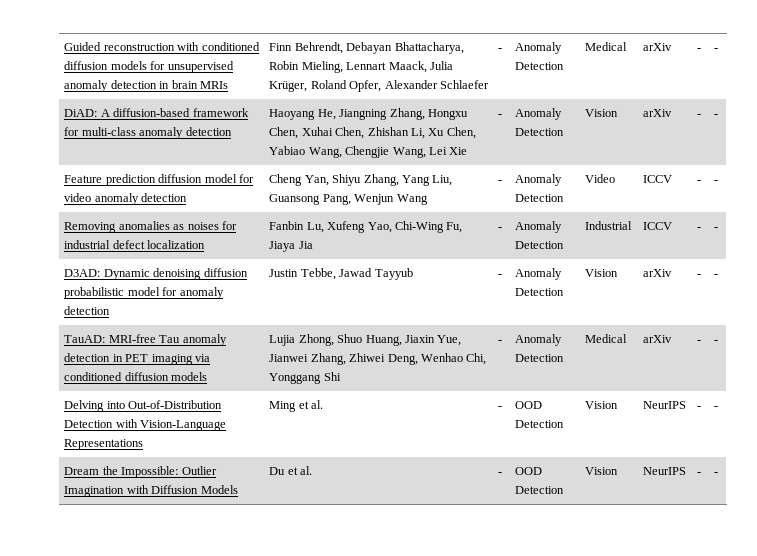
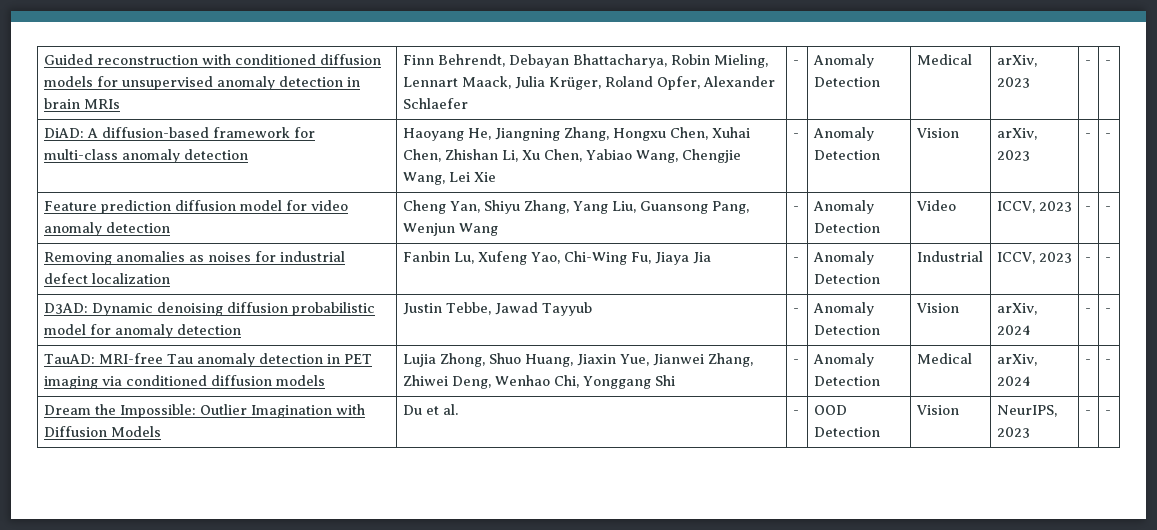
- Guided reconstruction with conditioned diffusion models for unsupervised anomaly detection in brain MRIs | Finn Behrendt, Debayan Bhattacharya, Robin Mieling, Lennart Maack, Julia Krüger, Roland Opfer, Alexander Schlaefer | - | Anomaly Detection | Medical | arXiv | - | -
+ Guided reconstruction with conditioned diffusion models for unsupervised anomaly detection in brain MRIs | Finn Behrendt, Debayan Bhattacharya, Robin Mieling, Lennart Maack, Julia Krüger, Roland Opfer, Alexander Schlaefer | - | Anomaly Detection | Medical | arXiv, 2023 | - | -
- DiAD: A diffusion-based framework for multi-class anomaly detection | Haoyang He, Jiangning Zhang, Hongxu Chen, Xuhai Chen, Zhishan Li, Xu Chen, Yabiao Wang, Chengjie Wang, Lei Xie | - | Anomaly Detection | Vision | arXiv | - | -
+ DiAD: A diffusion-based framework for multi-class anomaly detection | Haoyang He, Jiangning Zhang, Hongxu Chen, Xuhai Chen, Zhishan Li, Xu Chen, Yabiao Wang, Chengjie Wang, Lei Xie | - | Anomaly Detection | Vision | arXiv, 2023 | - | -
- Feature prediction diffusion model for video anomaly detection | Cheng Yan, Shiyu Zhang, Yang Liu, Guansong Pang, Wenjun Wang | - | Anomaly Detection | Video | ICCV | - | -
+ Feature prediction diffusion model for video anomaly detection | Cheng Yan, Shiyu Zhang, Yang Liu, Guansong Pang, Wenjun Wang | - | Anomaly Detection | Video | ICCV, 2023 | - | -
- Removing anomalies as noises for industrial defect localization | Fanbin Lu, Xufeng Yao, Chi-Wing Fu, Jiaya Jia | - | Anomaly Detection | Industrial | ICCV | - | -
+ Removing anomalies as noises for industrial defect localization | Fanbin Lu, Xufeng Yao, Chi-Wing Fu, Jiaya Jia | - | Anomaly Detection | Industrial | ICCV, 2023 | - | -
- D3AD: Dynamic denoising diffusion probabilistic model for anomaly detection | Justin Tebbe, Jawad Tayyub | - | Anomaly Detection | Vision | arXiv | - | -
+ D3AD: Dynamic denoising diffusion probabilistic model for anomaly detection | Justin Tebbe, Jawad Tayyub | - | Anomaly Detection | Vision | arXiv, 2024 | - | -
- TauAD: MRI-free Tau anomaly detection in PET imaging via conditioned diffusion models | Lujia Zhong, Shuo Huang, Jiaxin Yue, Jianwei Zhang, Zhiwei Deng, Wenhao Chi, Yonggang Shi | - | Anomaly Detection | Medical | arXiv | - | -
- Delving into Out-of-Distribution Detection with Vision-Language Representations | Ming et al. | - | OOD Detection | Vision | NeurIPS | - | -
+ TauAD: MRI-free Tau anomaly detection in PET imaging via conditioned diffusion models | Lujia Zhong, Shuo Huang, Jiaxin Yue, Jianwei Zhang, Zhiwei Deng, Wenhao Chi, Yonggang Shi | - | Anomaly Detection | Medical | arXiv, 2024 | - | -
- Dream the Impossible: Outlier Imagination with Diffusion Models | Du et al. | - | OOD Detection | Vision | NeurIPS | - | -
+ Dream the Impossible: Outlier Imagination with Diffusion Models | Du et al. | - | OOD Detection | Vision | NeurIPS, 2023 | - | -

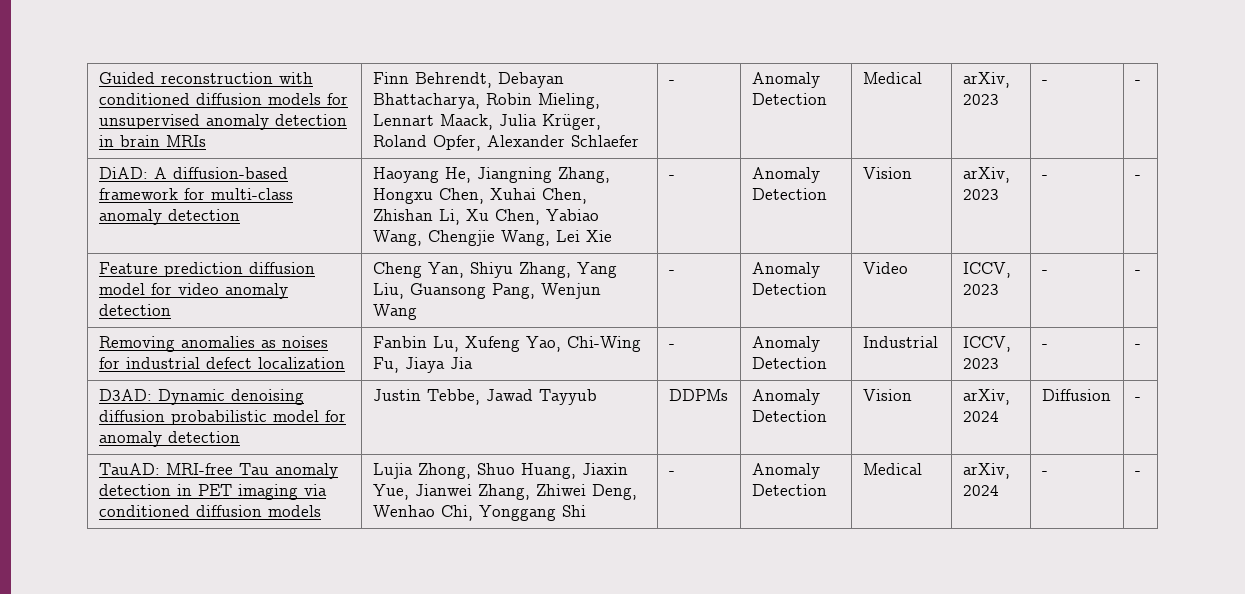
- D3AD: Dynamic denoising diffusion probabilistic model for anomaly detection | Justin Tebbe, Jawad Tayyub | - | Anomaly Detection | Vision | arXiv, 2024 | - | -
+ D3AD: Dynamic denoising diffusion probabilistic model for anomaly detection | Justin Tebbe, Jawad Tayyub | DDPMs | Anomaly Detection | Vision | arXiv, 2024 | Diffusion | -
- Dream the Impossible: Outlier Imagination with Diffusion Models | Du et al. | - | OOD Detection | Vision | NeurIPS, 2023 | - | -

